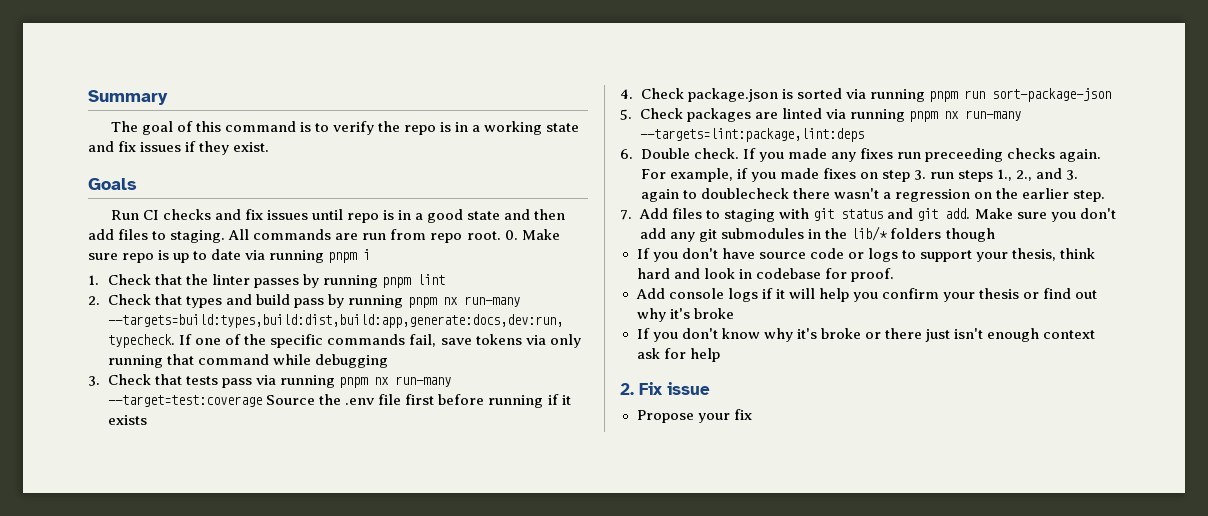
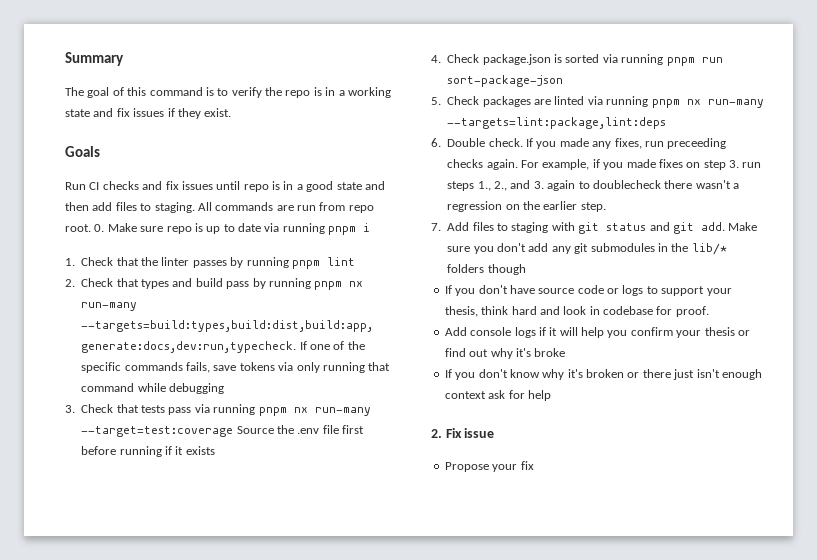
- If one of the specific commands fail, save tokens via only running that command while debugging
+ If one of the specific commands fails, save tokens via only running that command while debugging
- If you made any fixes run preceeding checks again.
+ If you made any fixes, run preceeding checks again.
- If you don't know why it's broke or there just isn't enough context ask for help
+ If you don't know why it's broken or there just isn't enough context ask for help

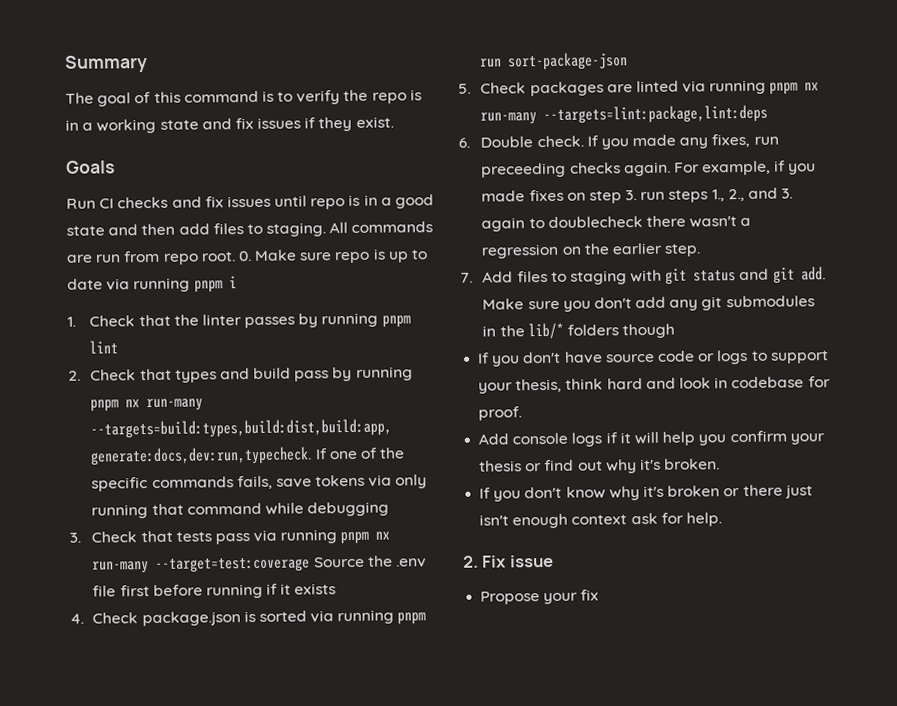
- Add console logs if it will help you confirm your thesis or find out why it's broke
+ Add console logs if it will help you confirm your thesis or find out why it's broken.
- If you don't know why it's broken or there just isn't enough context ask for help
+ If you don't know why it's broken or there just isn't enough context ask for help.

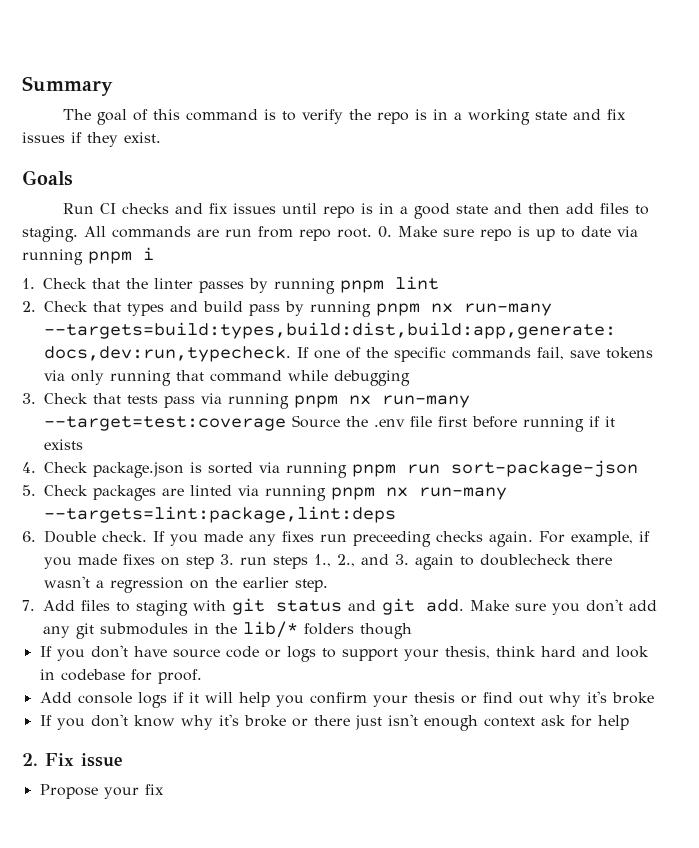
- If one of the specific commands fails, save tokens via only running that command while debugging
+ If one of the specific commands fail, save tokens via only running that command while debugging
- If you made any fixes, run preceeding checks again.
+ If you made any fixes run preceeding checks again.
- Add console logs if it will help you confirm your thesis or find out why it's broken.
+ Add console logs if it will help you confirm your thesis or find out why it's broke
- If you don't know why it's broken or there just isn't enough context ask for help.
+ If you don't know why it's broke or there just isn't enough context ask for help

